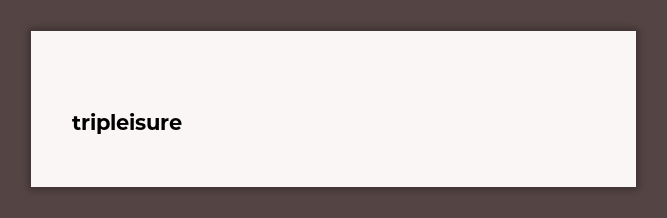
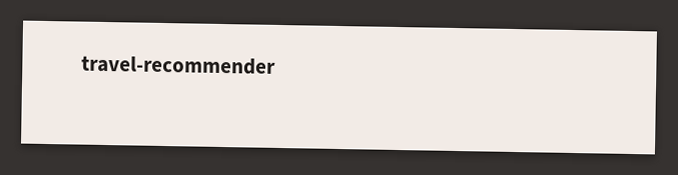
- tripleisure
+ travel-recommender

